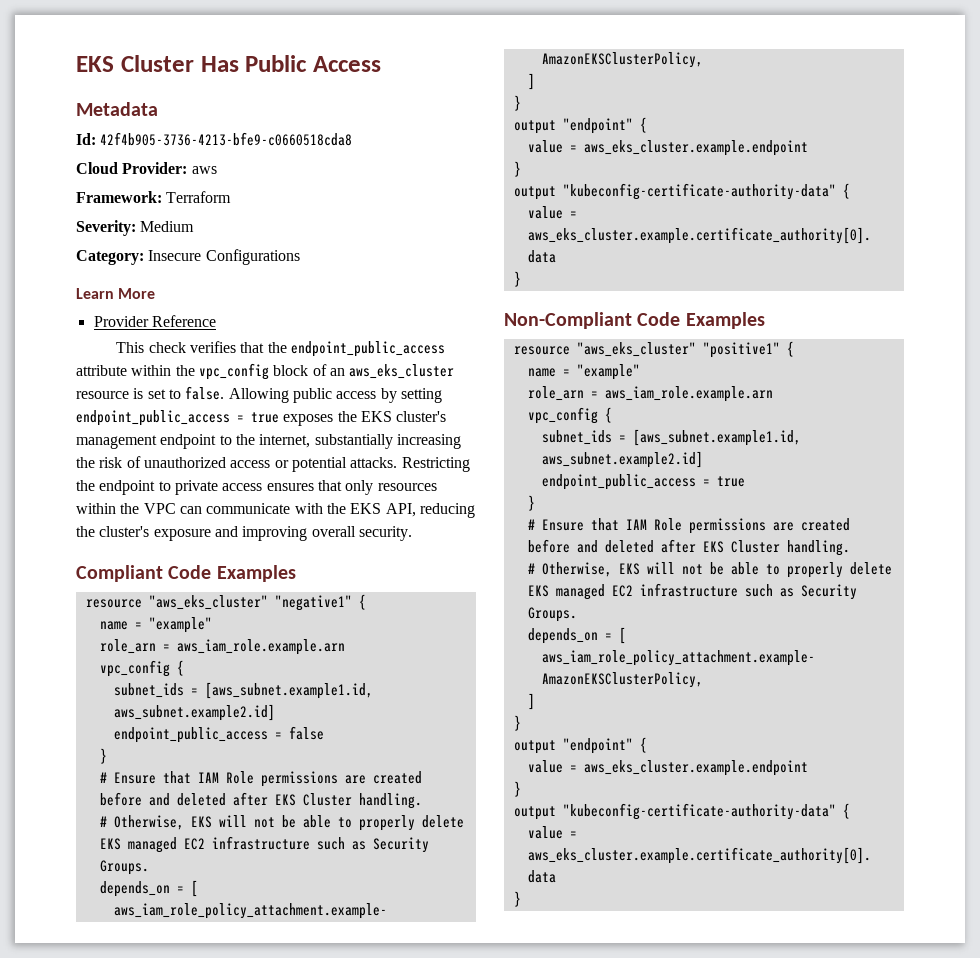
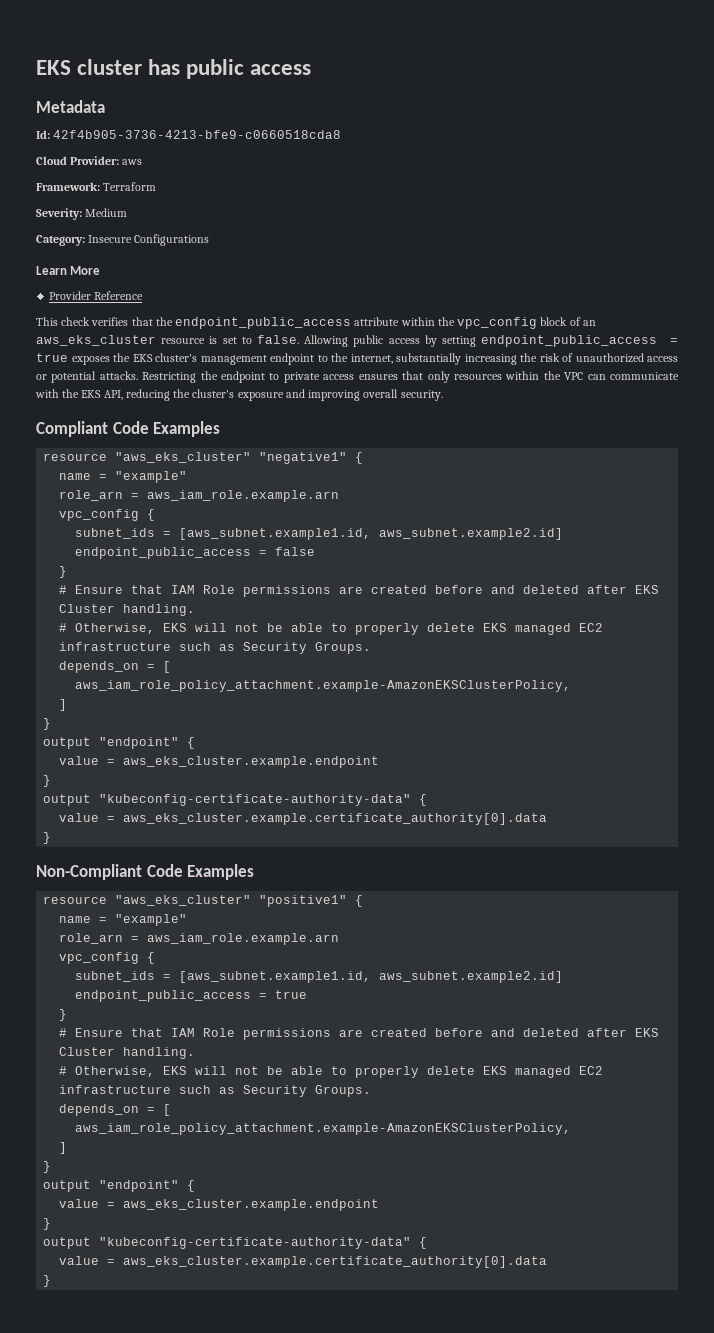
- EKS Cluster Has Public Access
+ EKS cluster has public access

